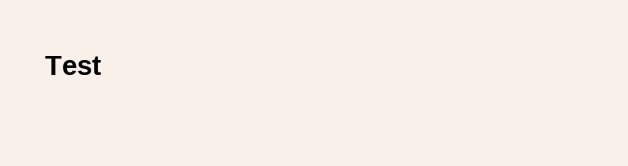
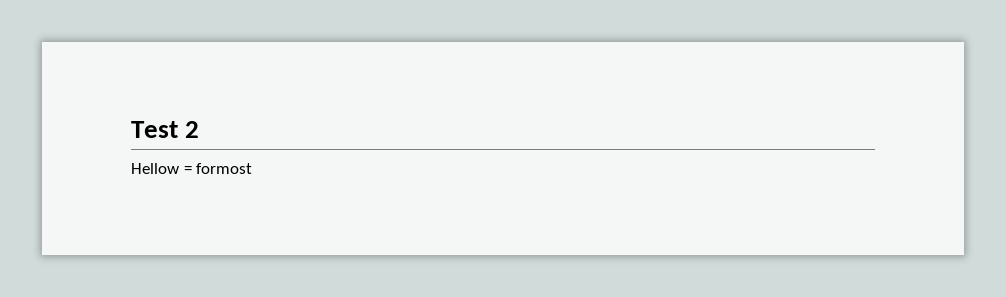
- Test
+ Test 2
+ Hellow = formost

